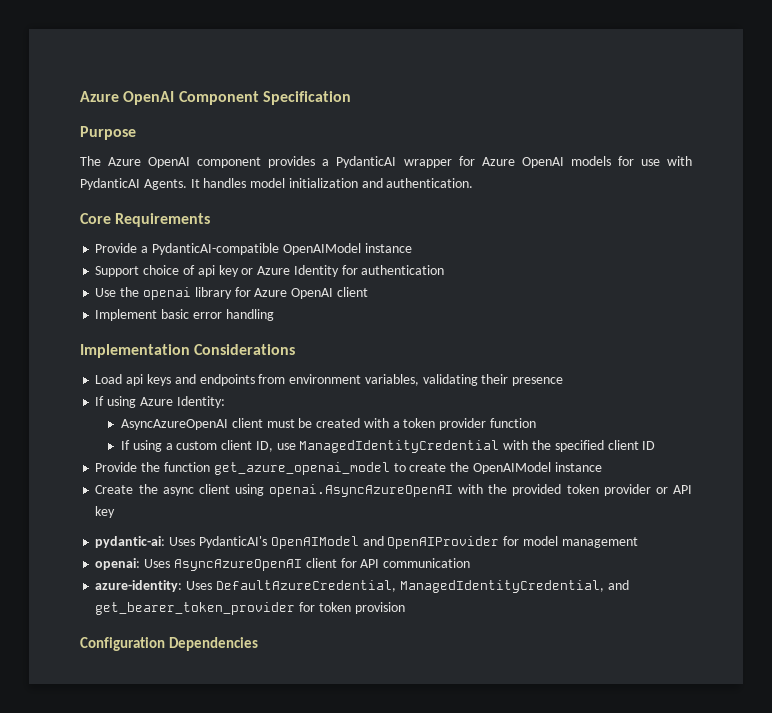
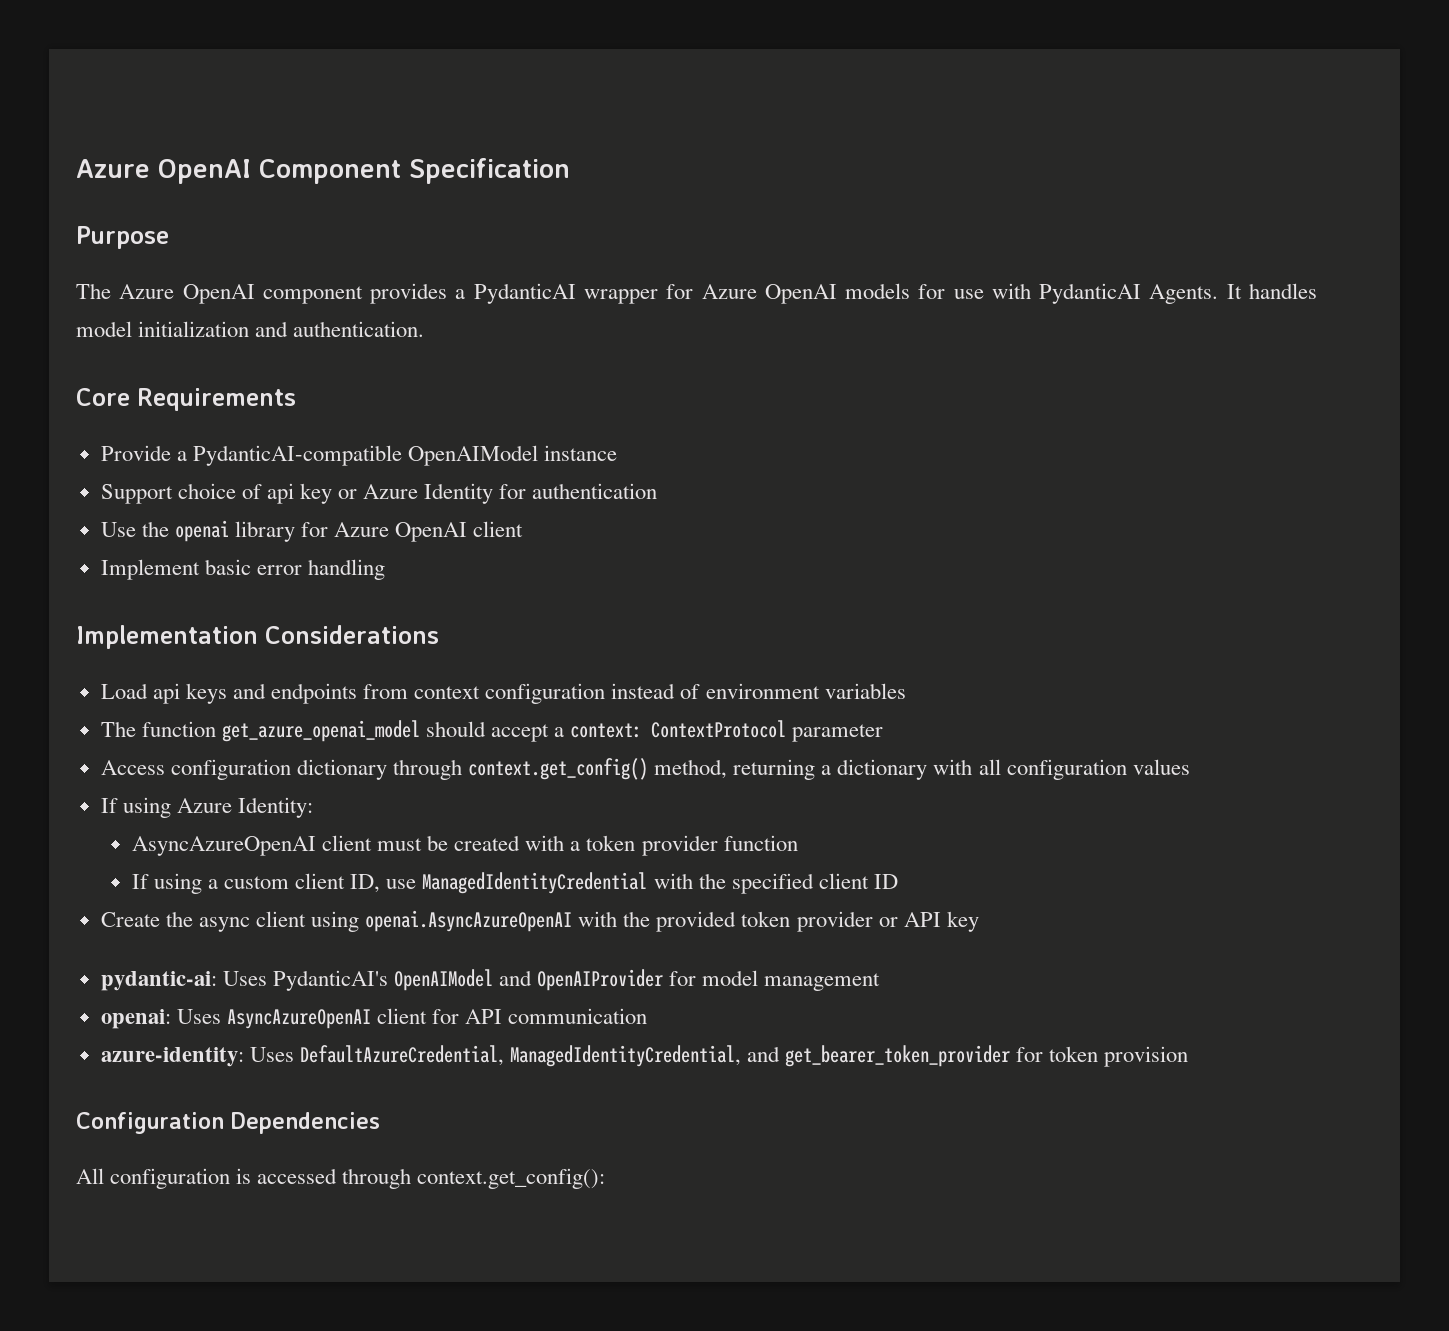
- Load api keys and endpoints from environment variables, validating their presence
+ Load api keys and endpoints from context configuration instead of environment variables
+ The function get_azure_openai_model should accept a context: ContextProtocol parameter
+ Access configuration dictionary through context.get_config() method, returning a dictionary with all configuration values
- Provide the function get_azure_openai_model to create the OpenAIModel instance
+ All configuration is accessed through context.get_config():

